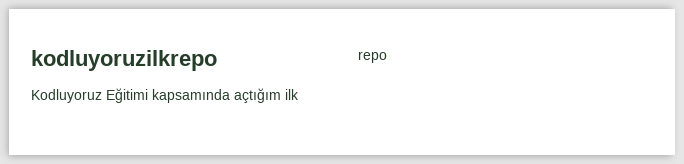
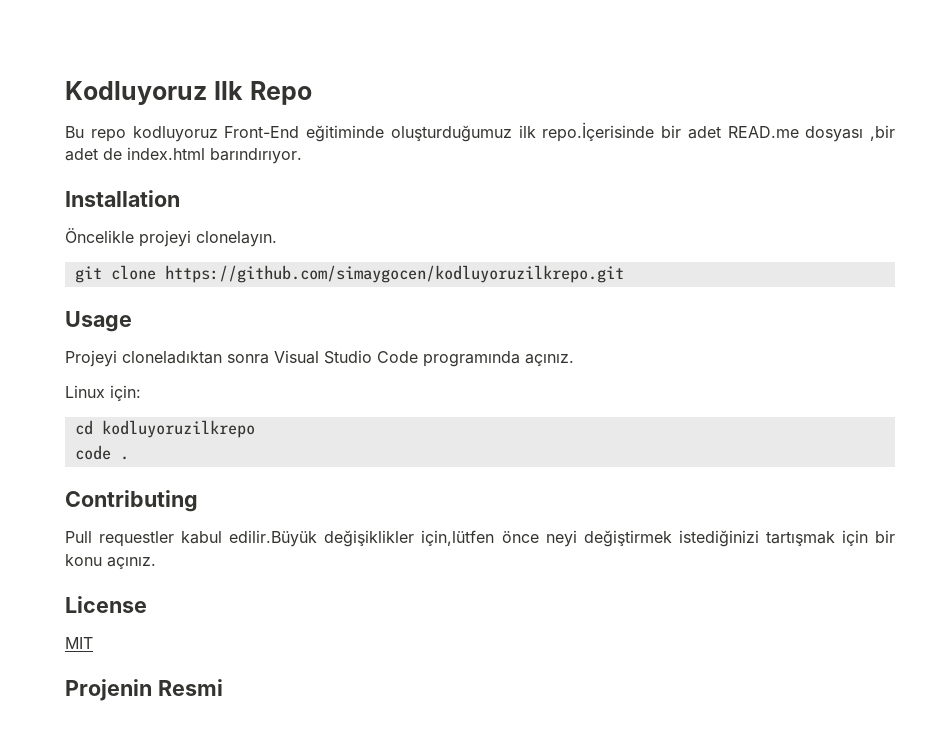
- kodluyoruzilkrepo
- Kodluyoruz Eğitimi kapsamında açtığım ilk repo
+ Kodluyoruz Ilk Repo
+ Bu repo kodluyoruz Front-End eğitiminde oluşturduğumuz ilk repo.İçerisinde bir adet READ.me dosyası ,bir adet de index.html barındırıyor.
+ Installation
+ Öncelikle projeyi clonelayın.
+ git clone https://github.com/simaygocen/kodluyoruzilkrepo.git
+ Usage
+ Projeyi cloneladıktan sonra Visual Studio Code programında açınız.
+ Linux için:
+ cd kodluyoruzilkrepo
+ code .
+ Contributing
+ Pull requestler kabul edilir.Büyük değişiklikler için,lütfen önce neyi değiştirmek istediğinizi tartışmak için bir konu açınız.
+ License
+ MIT
+ Projenin Resmi

